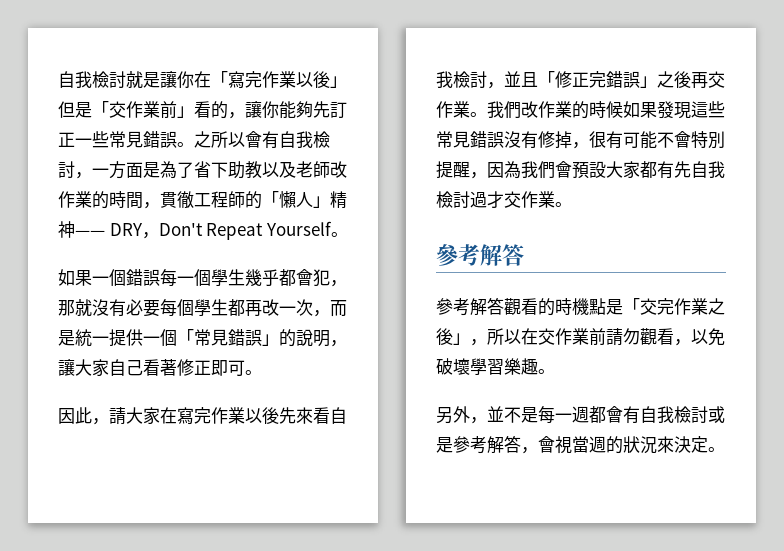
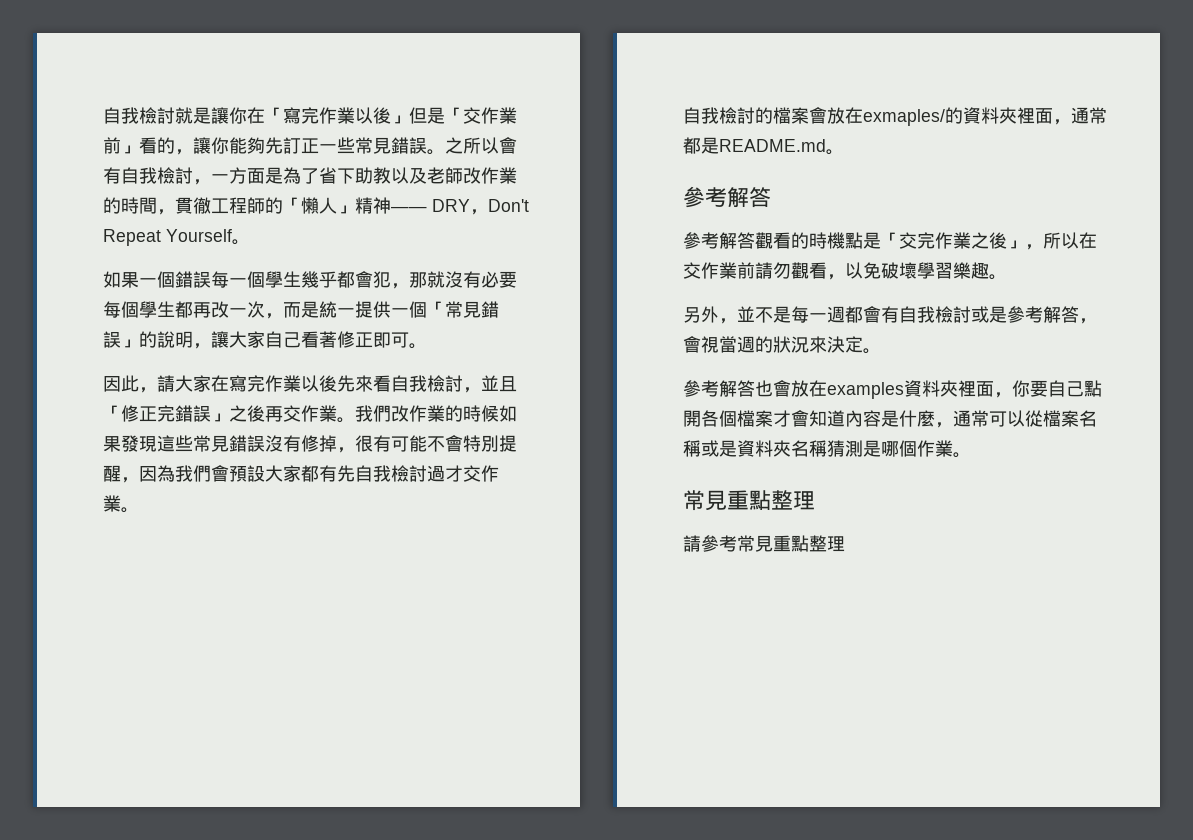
+ 自我檢討的檔案會放在exmaples/的資料夾裡面，通常都是README.md。
+ 參考解答也會放在examples資料夾裡面，你要自己點開各個檔案才會知道內容是什麼，通常可以從檔案名稱或是資料夾名稱猜測是哪個作業。
+ 常見重點整理
+ 請參考常見重點整理

